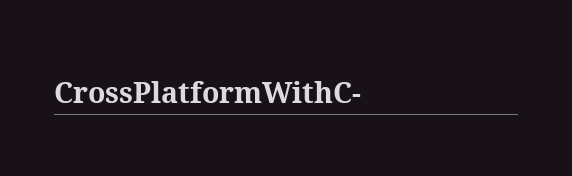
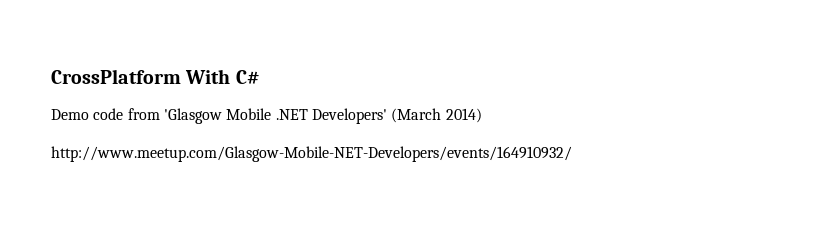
- CrossPlatformWithC-
+ CrossPlatform With C#
+ Demo code from 'Glasgow Mobile .NET Developers' (March 2014)
+ http://www.meetup.com/Glasgow-Mobile-NET-Developers/events/164910932/

